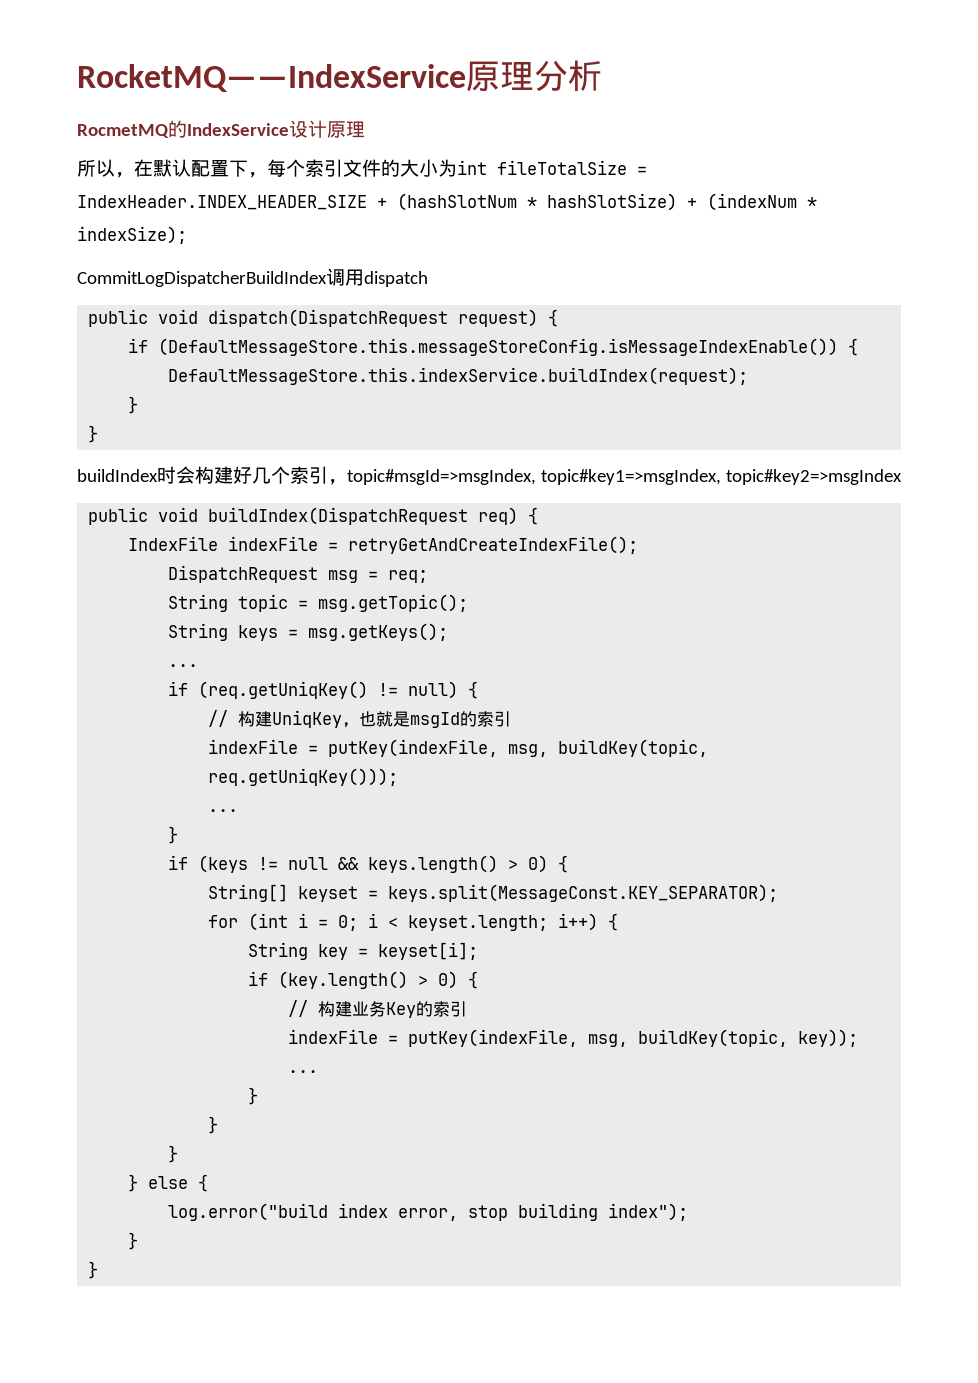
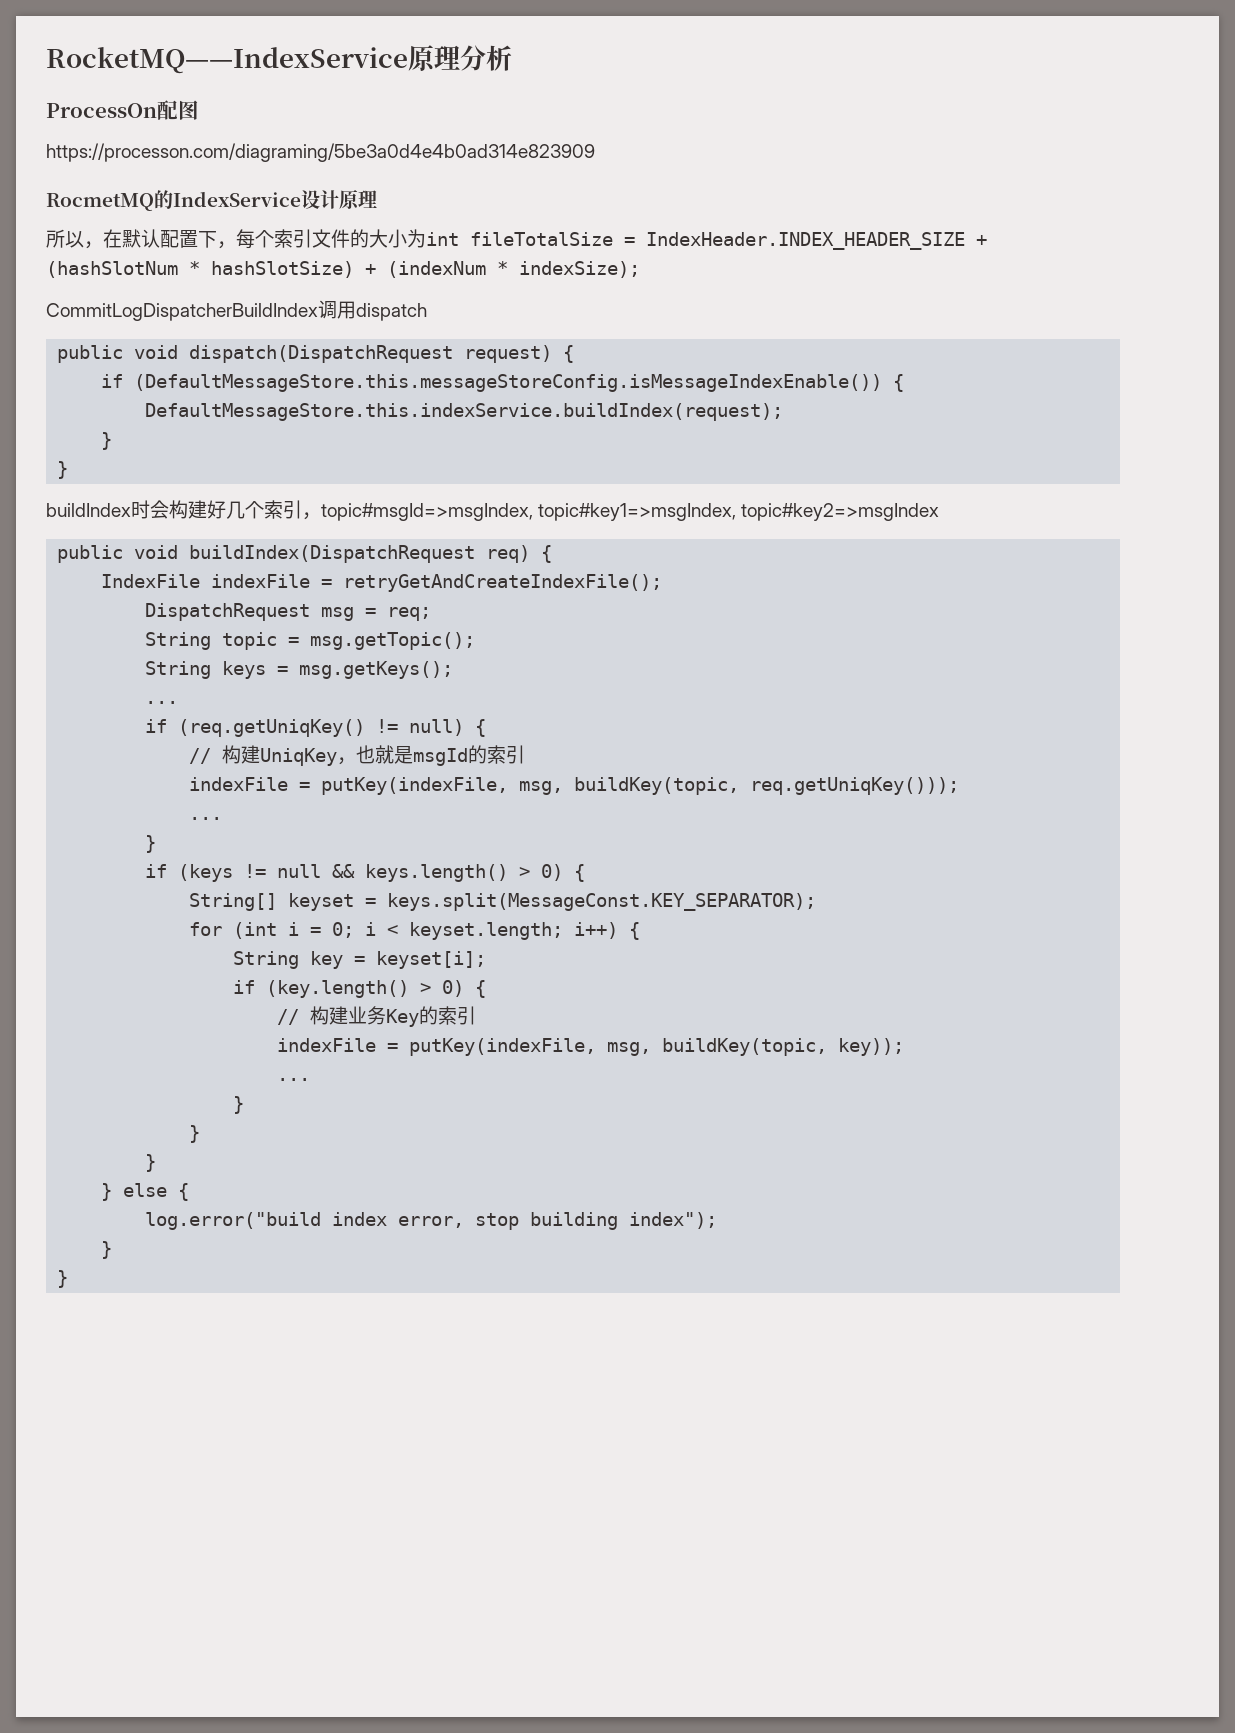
+ ProcessOn配图
+ https://processon.com/diagraming/5be3a0d4e4b0ad314e823909

